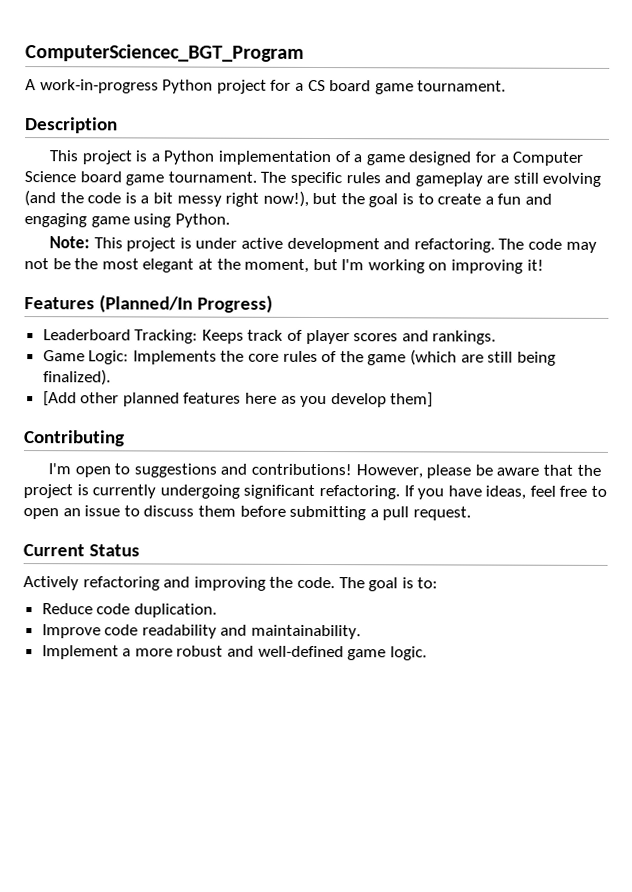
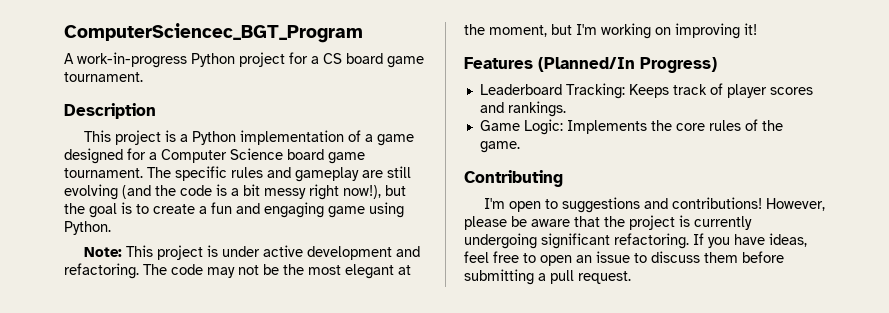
- Game Logic: Implements the core rules of the game (which are still being finalized).
- [Add other planned features here as you develop them]
+ Game Logic: Implements the core rules of the game.
- Current Status
- Actively refactoring and improving the code. The goal is to:
- Reduce code duplication.
- Improve code readability and maintainability.
- Implement a more robust and well-defined game logic.

